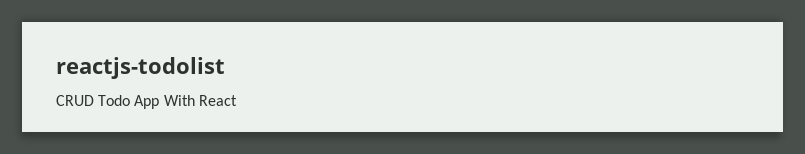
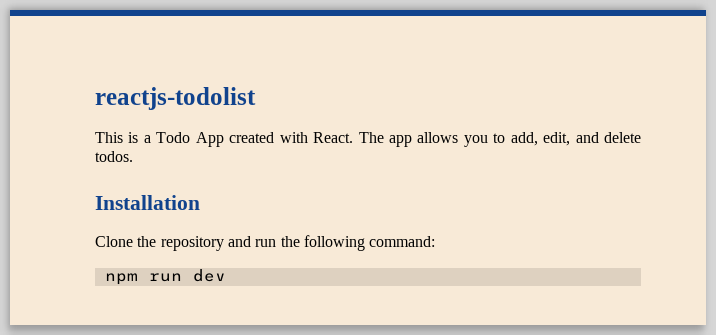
- CRUD Todo App With React
+ This is a Todo App created with React. The app allows you to add, edit, and delete todos.
+ Installation
+ Clone the repository and run the following command:
+ npm run dev

